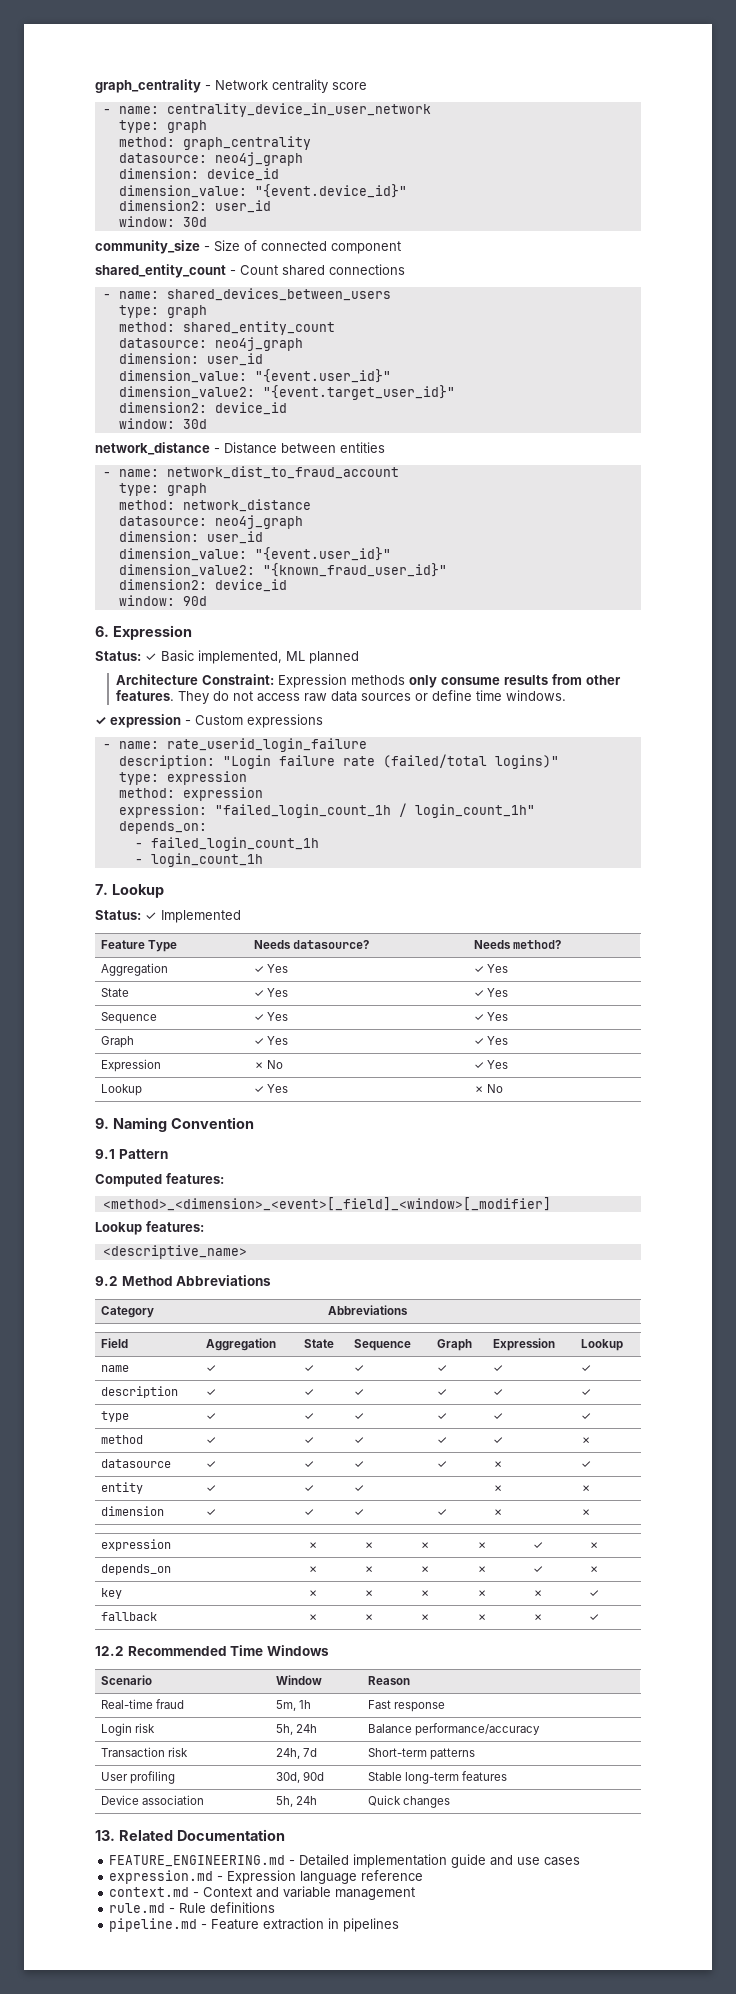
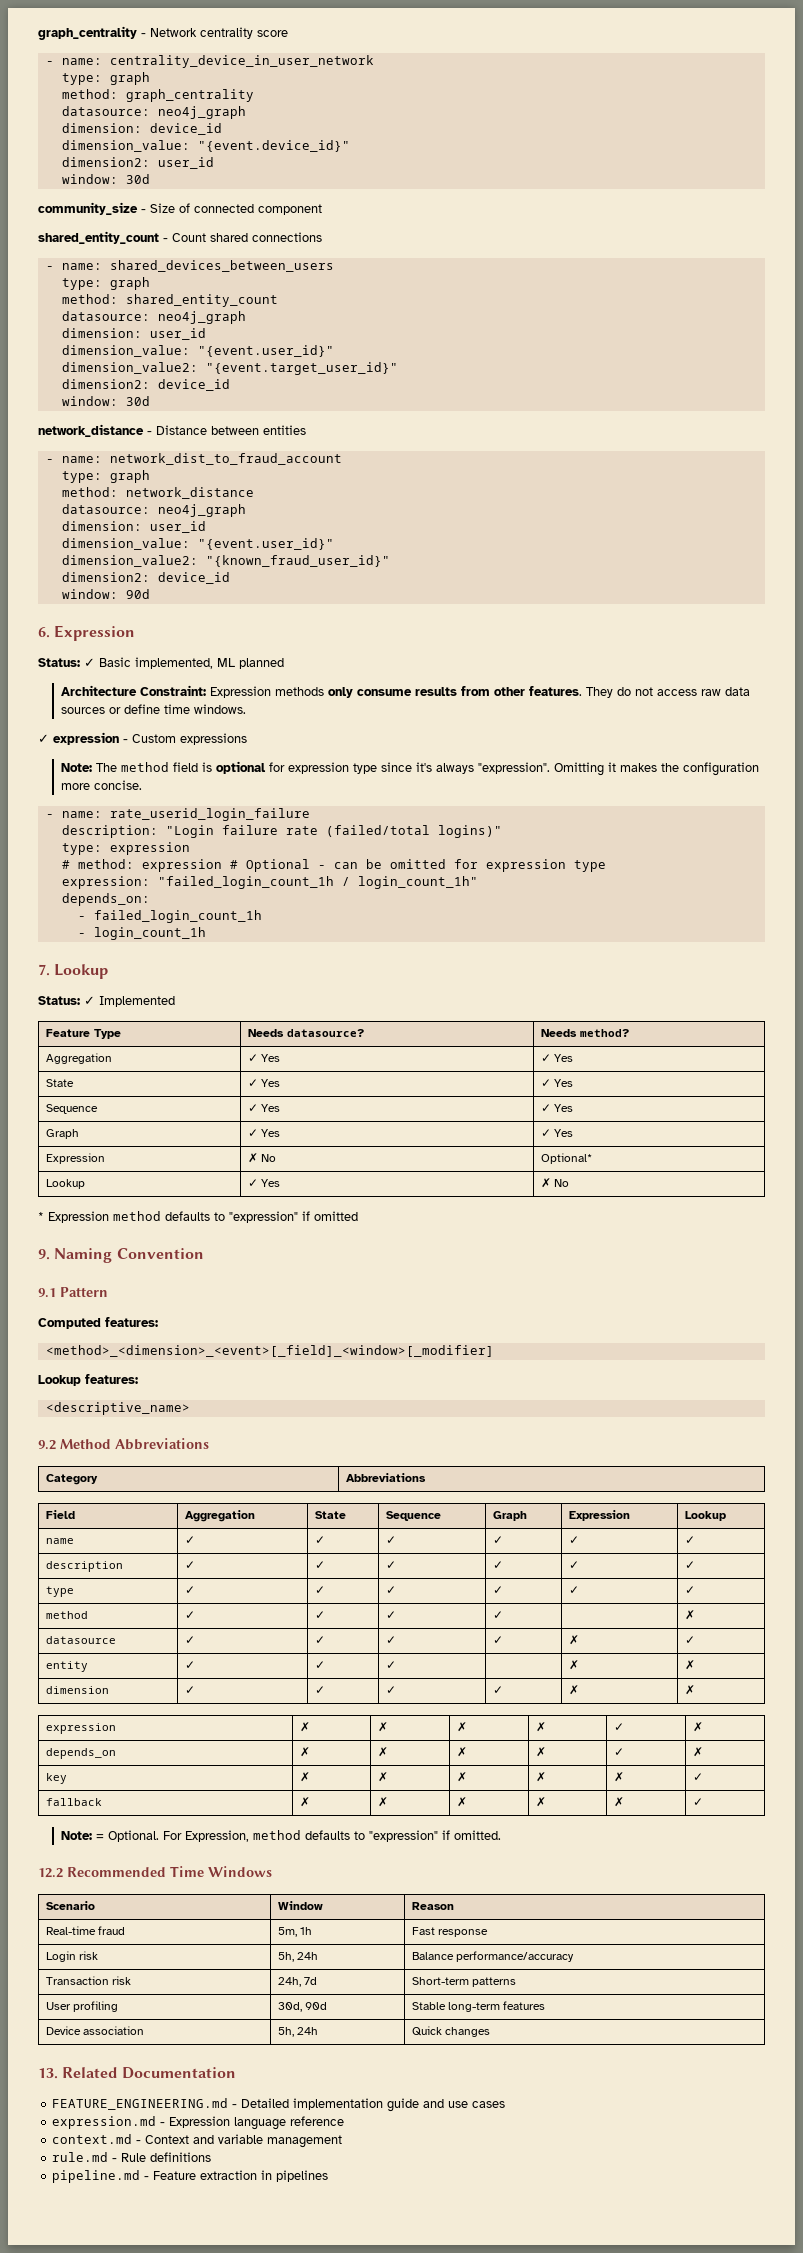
+ Note: The method field is optional for expression type since it's always "expression". Omitting it makes the configuration more concise.
- method: expression
+ # method: expression # Optional - can be omitted for expression type
- Expression | ✗ No | ✓ Yes
+ Expression | ✗ No | Optional*
+ * Expression method defaults to "expression" if omitted
- method | ✓ | ✓ | ✓ | ✓ | ✓ | ✗
+ method | ✓ | ✓ | ✓ | ✓ | | ✗
+ Note: = Optional. For Expression, method defaults to "expression" if omitted.

